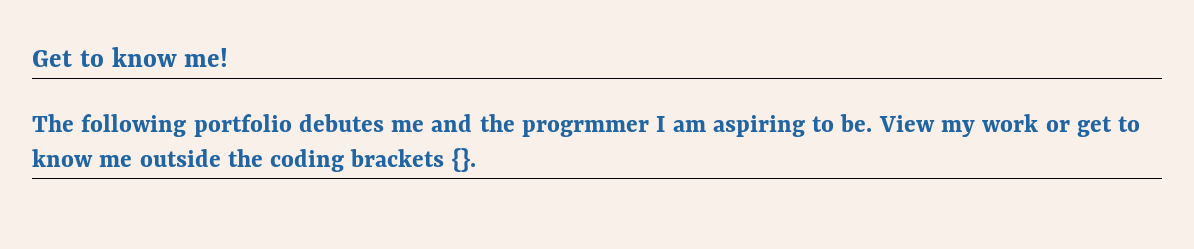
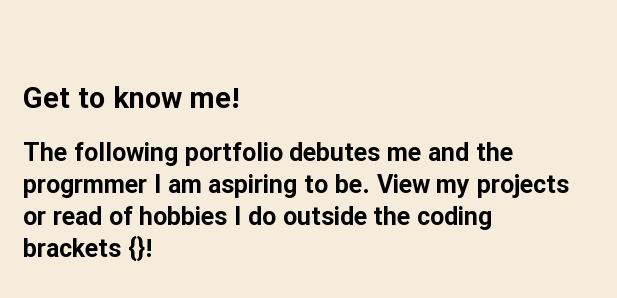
- View my work or get to know me outside the coding brackets {}.
+ View my projects or read of hobbies I do outside the coding brackets {}!

